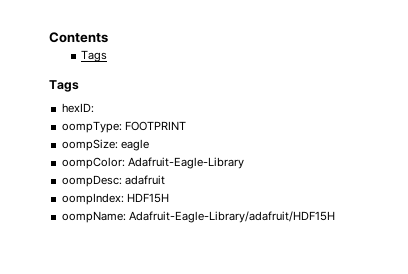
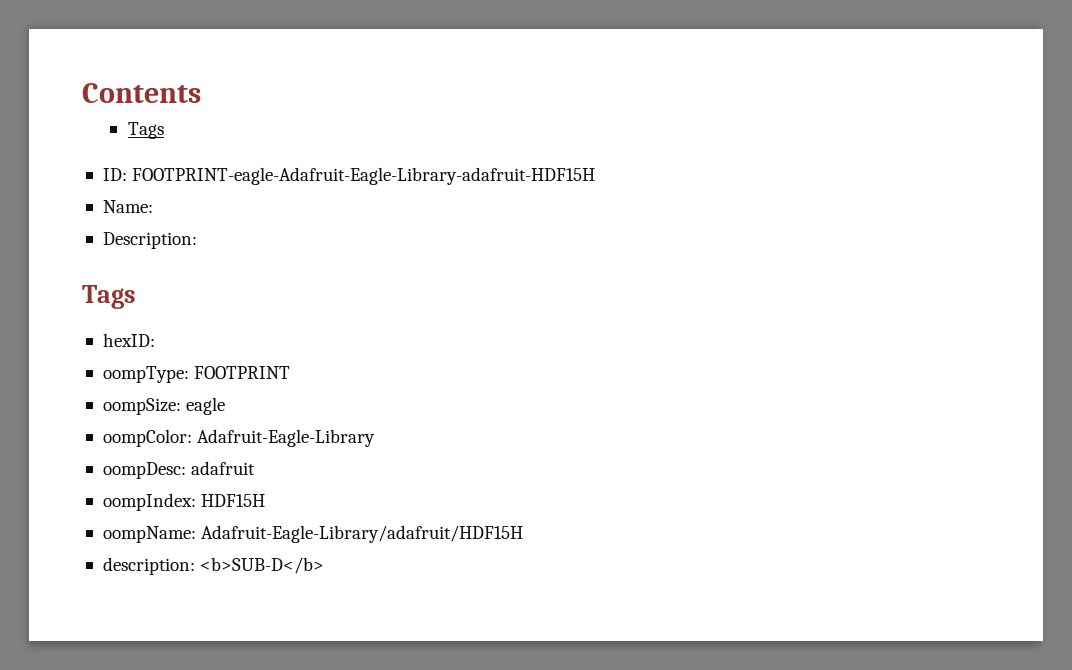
+ ID: FOOTPRINT-eagle-Adafruit-Eagle-Library-adafruit-HDF15H
+ Name:
+ Description:
+ description: <b>SUB-D</b>

